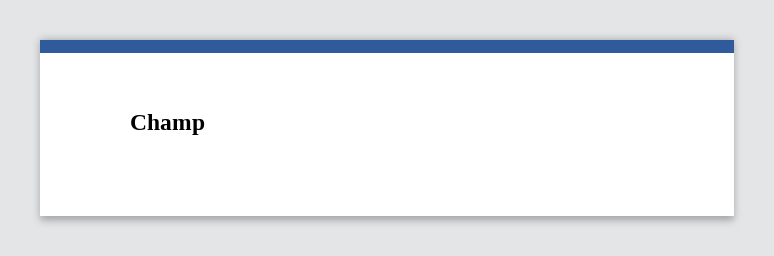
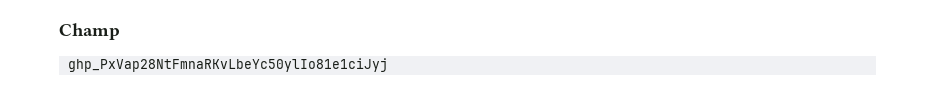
+ 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

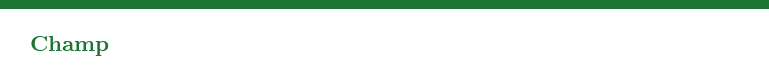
- 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

